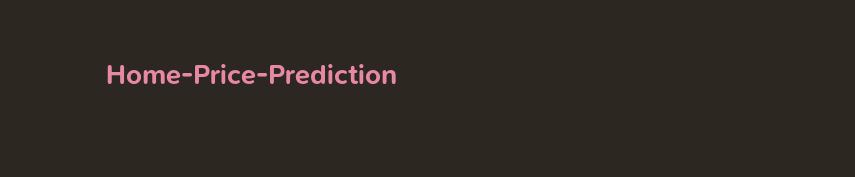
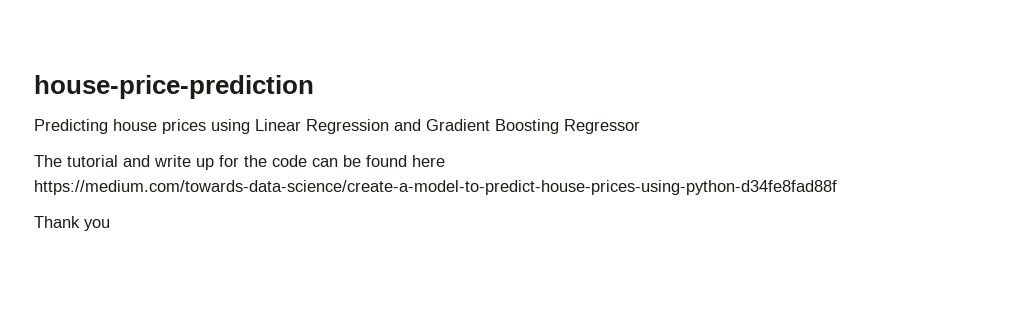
- Home-Price-Prediction
+ house-price-prediction
+ Predicting house prices using Linear Regression and Gradient Boosting Regressor
+ The tutorial and write up for the code can be found here https://medium.com/towards-data-science/create-a-model-to-predict-house-prices-using-python-d34fe8fad88f
+ Thank you

